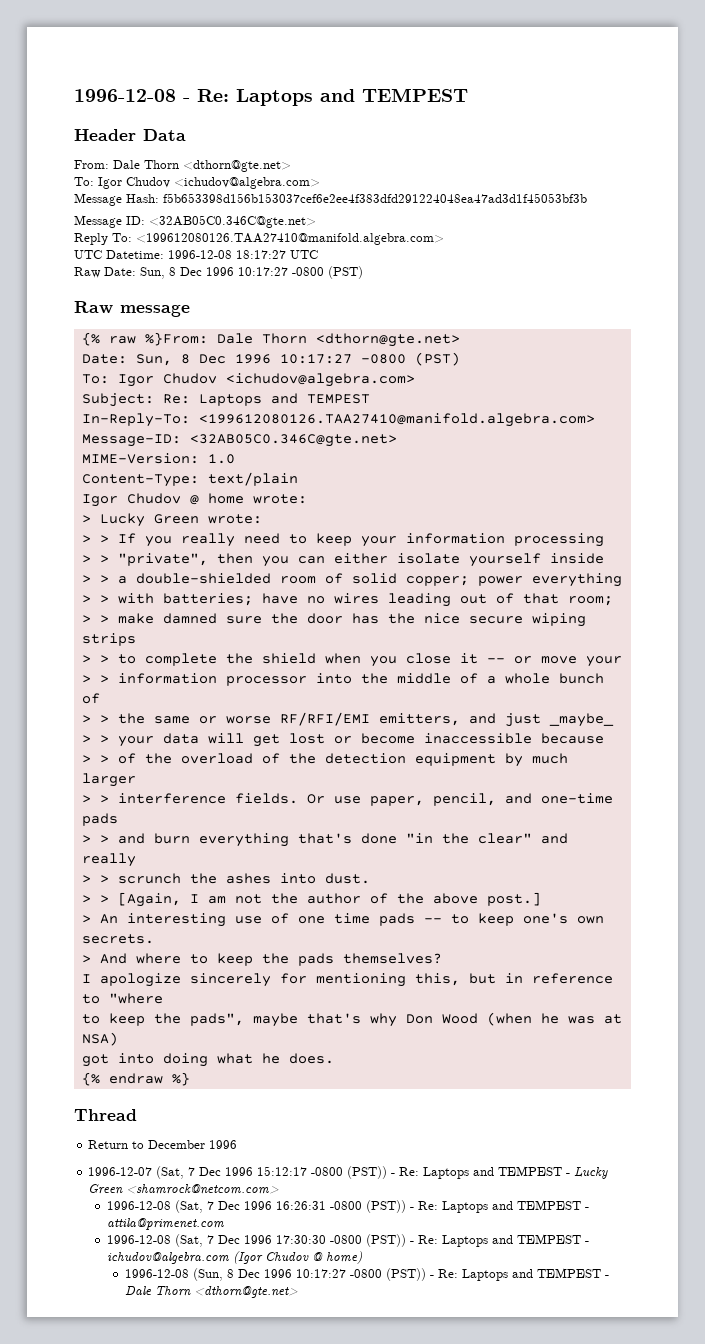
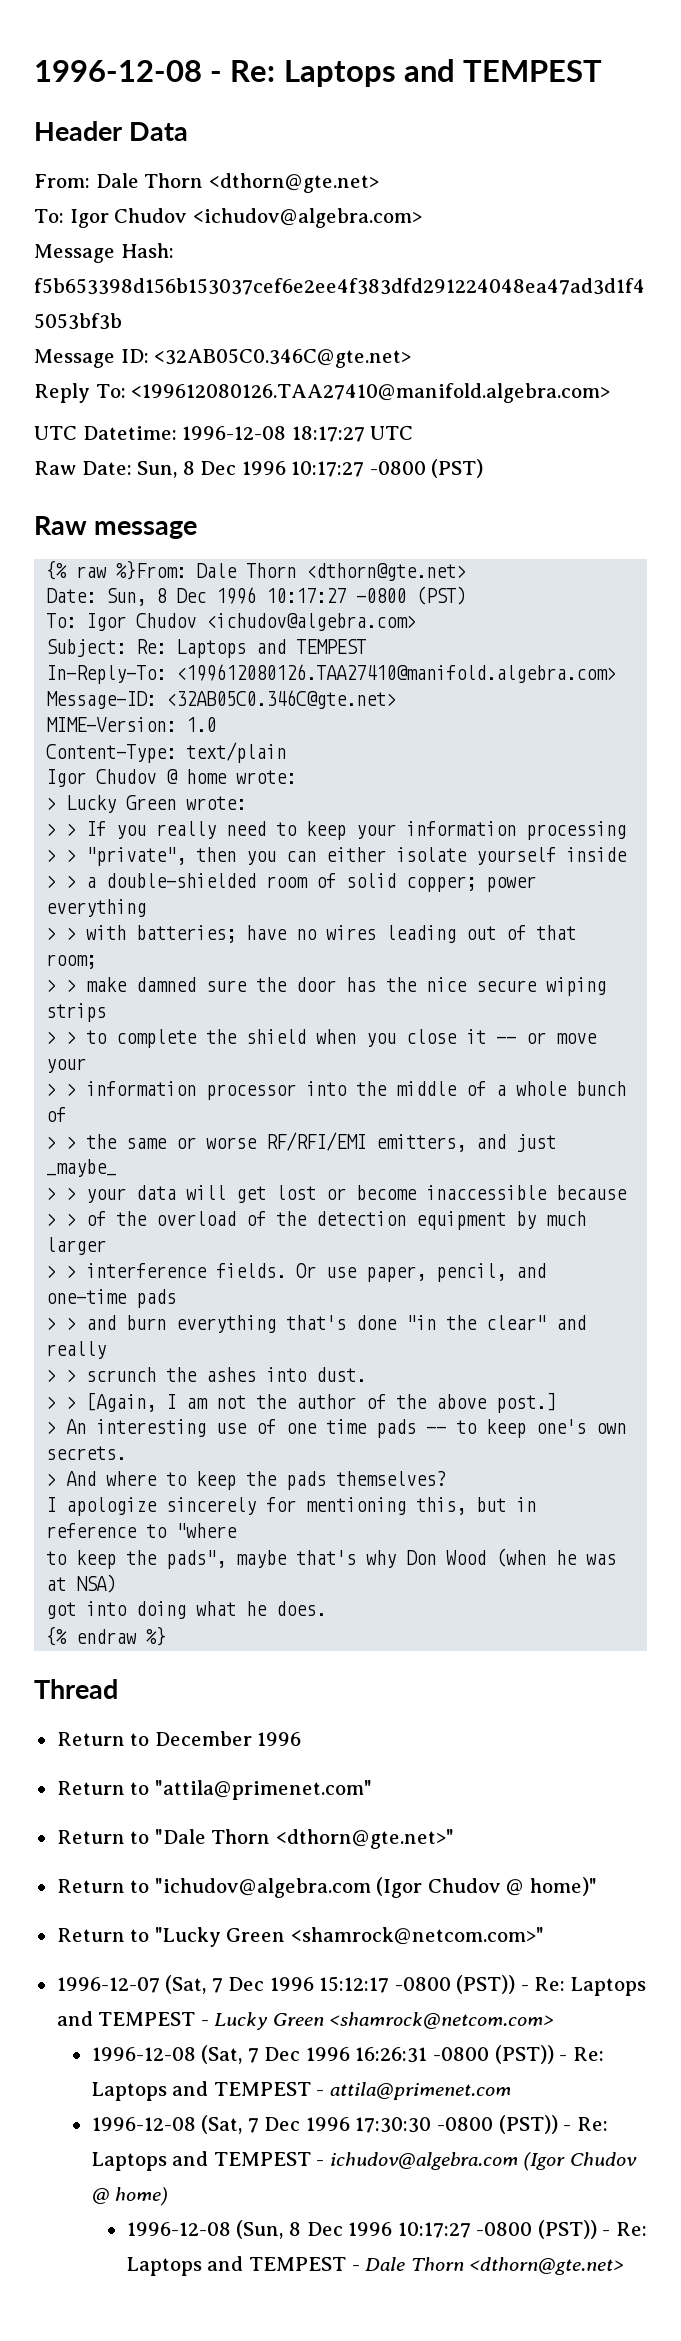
+ Return to "attila@primenet.com"
+ Return to "Dale Thorn <dthorn@gte.net>"
+ Return to "ichudov@algebra.com (Igor Chudov @ home)"
+ Return to "Lucky Green <shamrock@netcom.com>"

